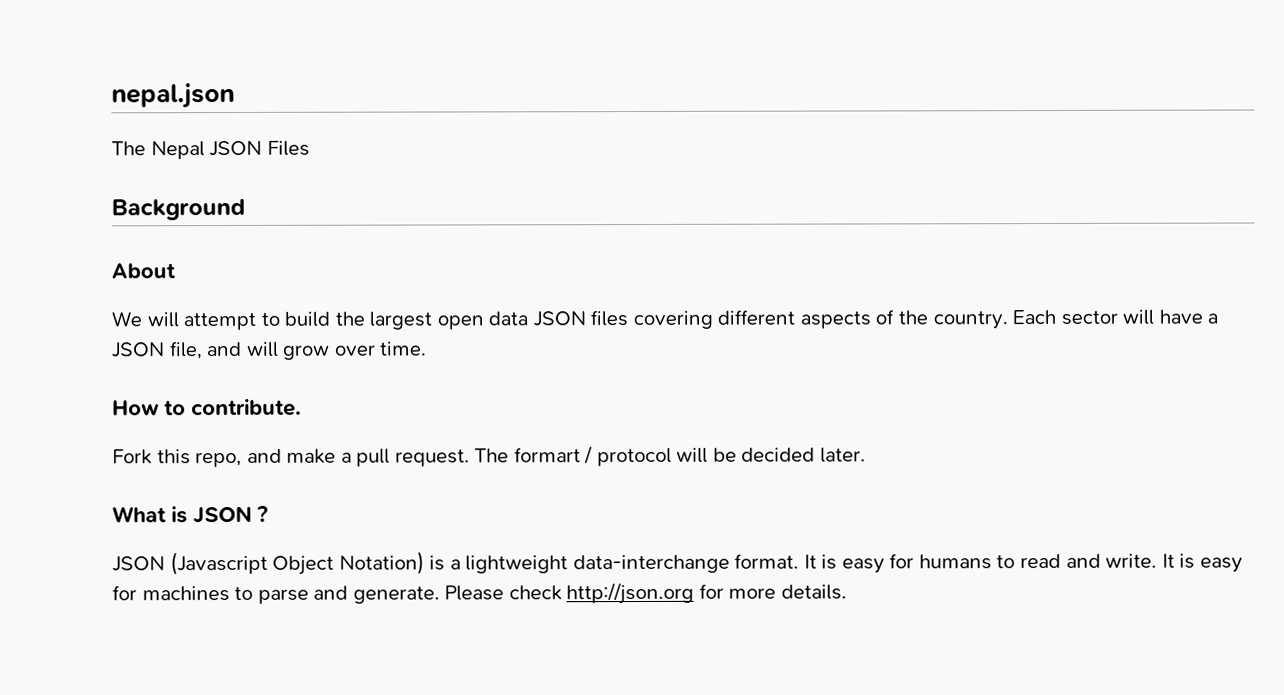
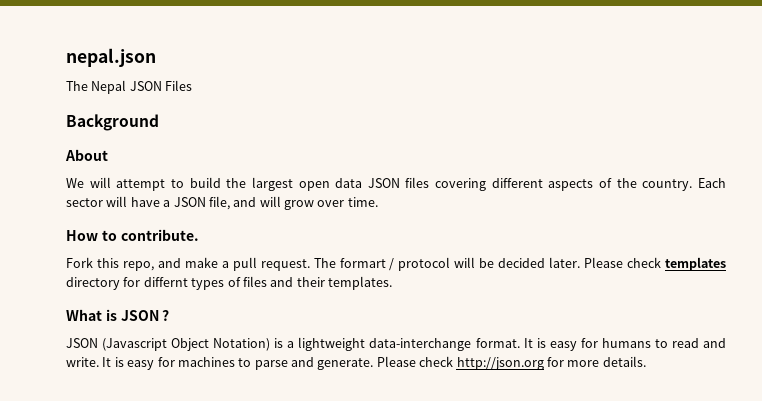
+ Please check templates directory for differnt types of files and their templates.

